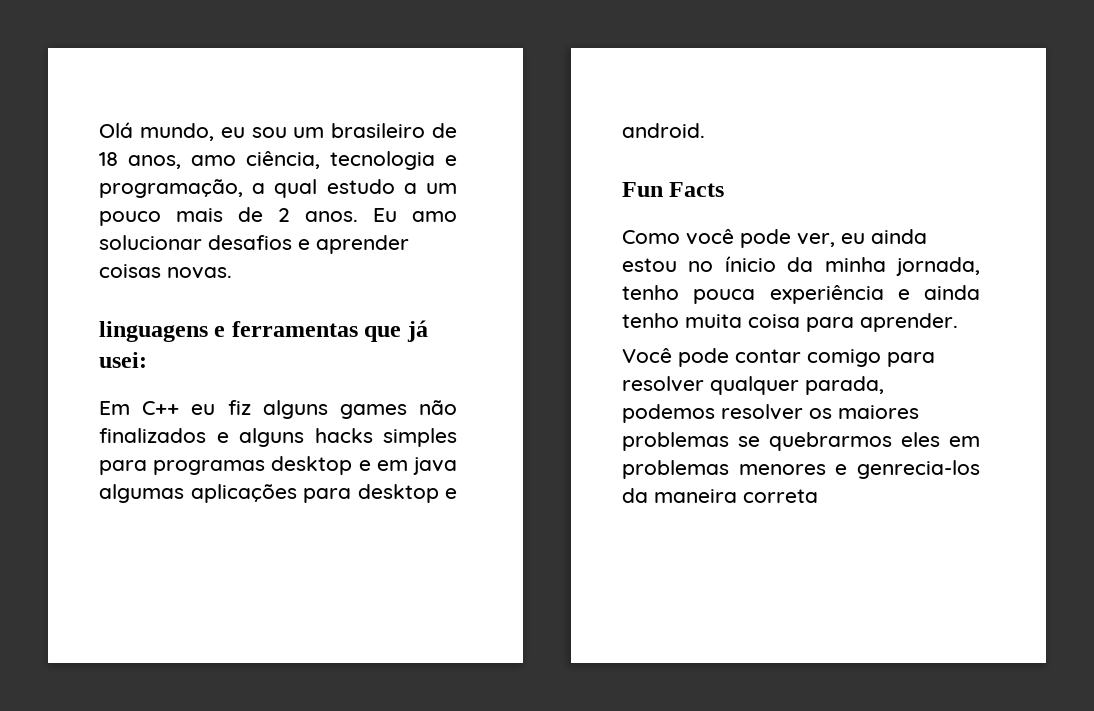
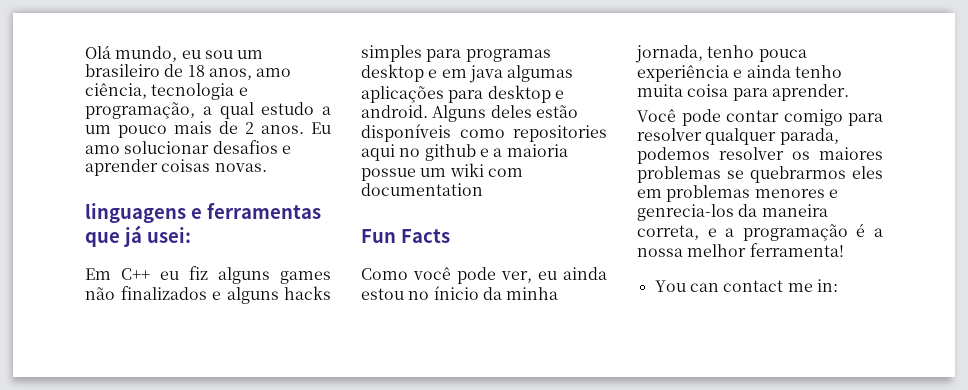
+ Alguns deles estão disponíveis como repositories aqui no github e a maioria possue um wiki com documentation
- Você pode contar comigo para resolver qualquer parada, podemos resolver os maiores problemas se quebrarmos eles em problemas menores e genrecia-los da maneira correta
+ Você pode contar comigo para resolver qualquer parada, podemos resolver os maiores problemas se quebrarmos eles em problemas menores e genrecia-los da maneira correta, e a programação é a nossa melhor ferramenta!
+ You can contact me in:

